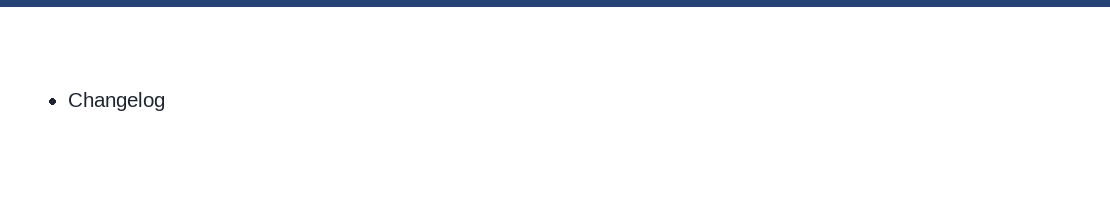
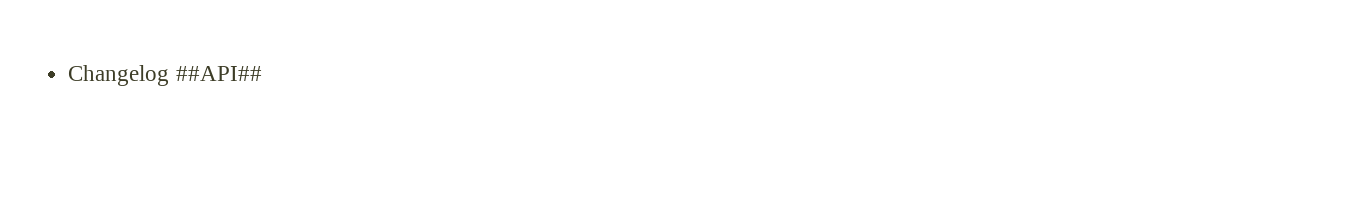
- Changelog
+ Changelog ##API##

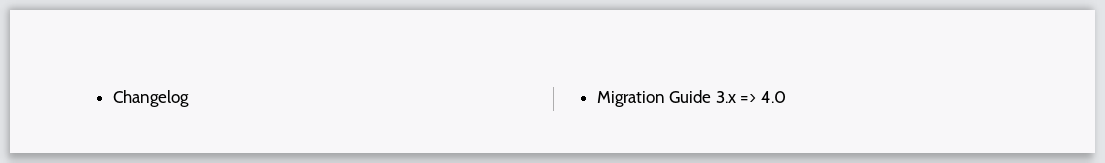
- Changelog ##API##
+ Changelog
+ Migration Guide 3.x => 4.0

